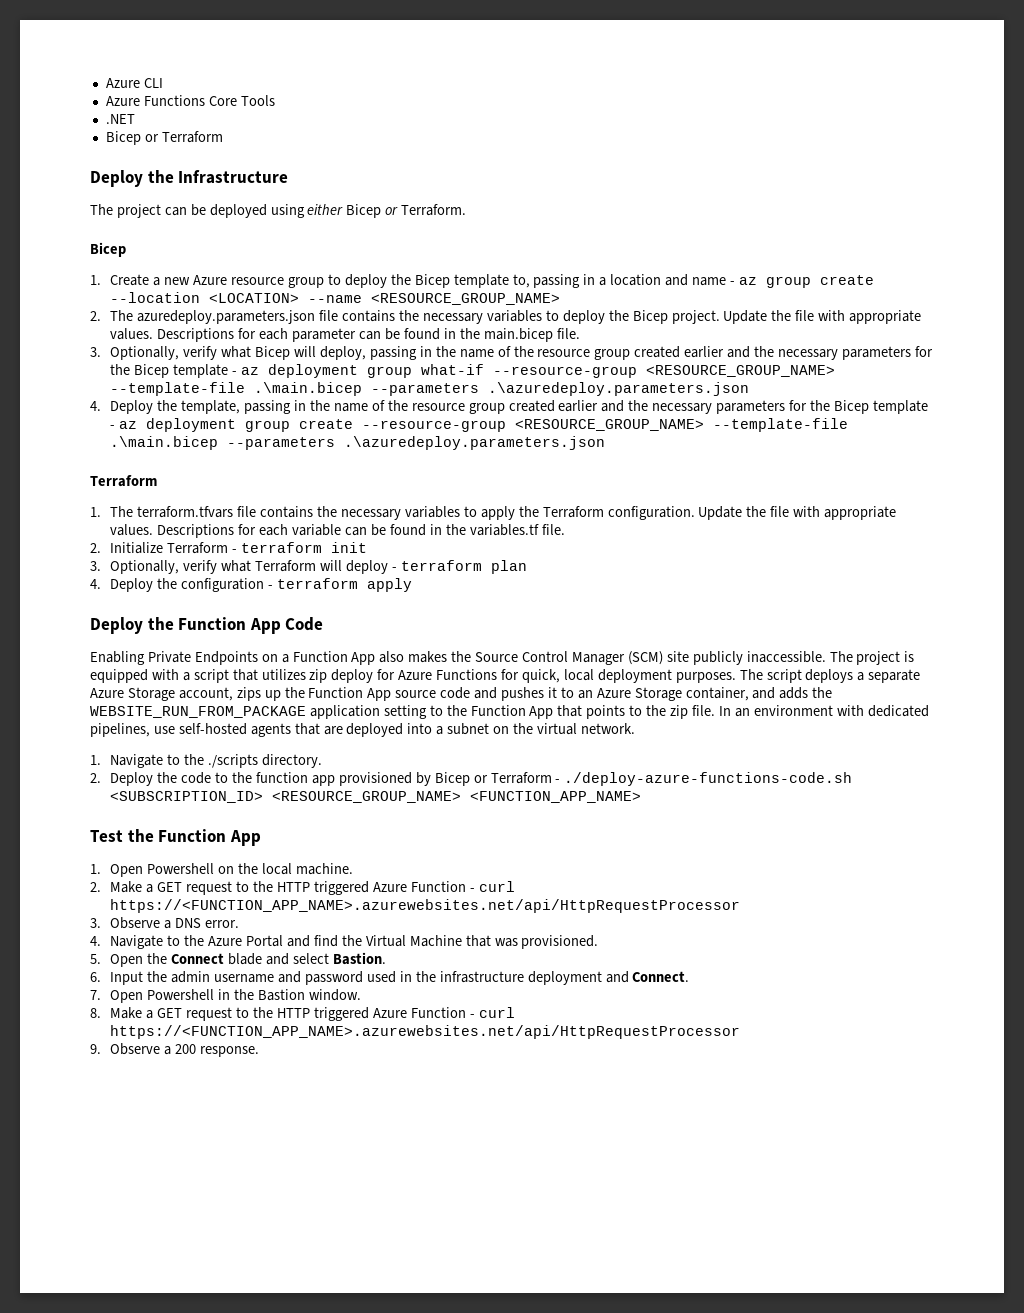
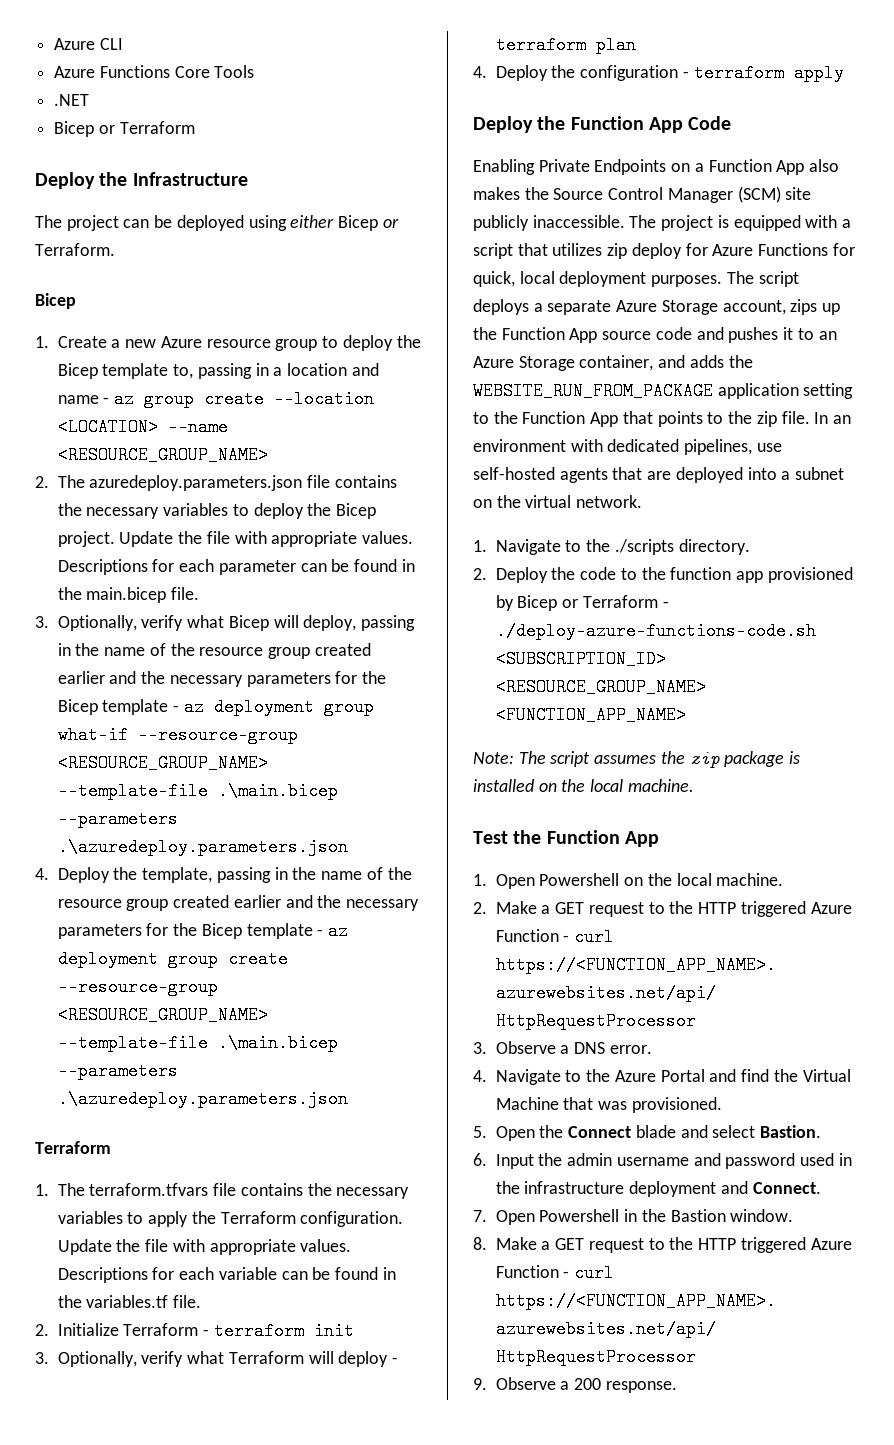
+ Note: The script assumes the zip package is installed on the local machine.

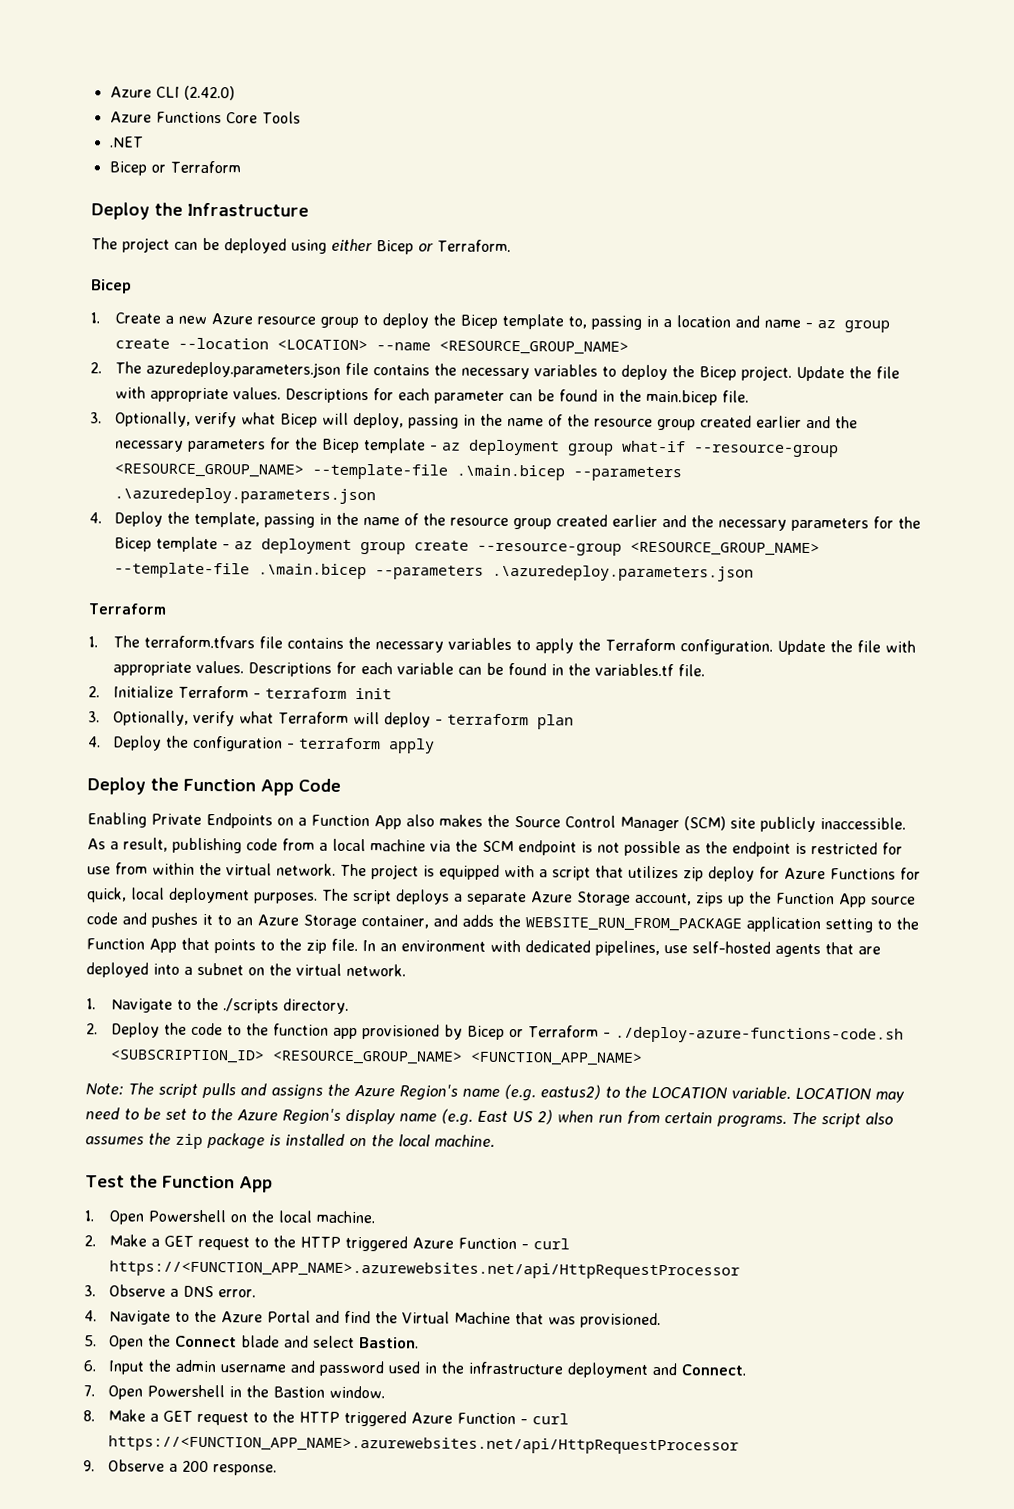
- Azure CLI
+ Azure CLI (2.42.0)
+ As a result, publishing code from a local machine via the SCM endpoint is not possible as the endpoint is restricted for use from within the virtual network.
- Note: The script assumes the zip package is installed on the local machine.
+ Note: The script pulls and assigns the Azure Region's name (e.g. eastus2) to the LOCATION variable. LOCATION may need to be set to the Azure Region's display name (e.g. East US 2) when run from certain programs. The script also assumes the zip package is installed on the local machine.

